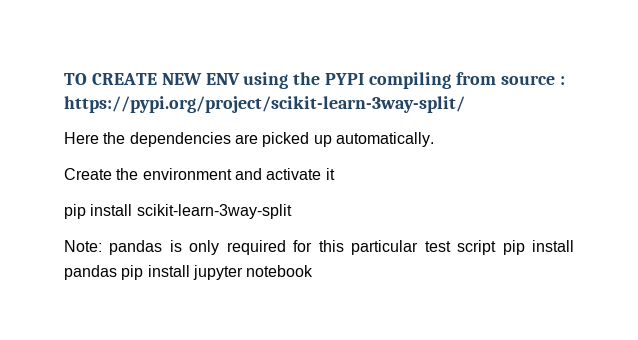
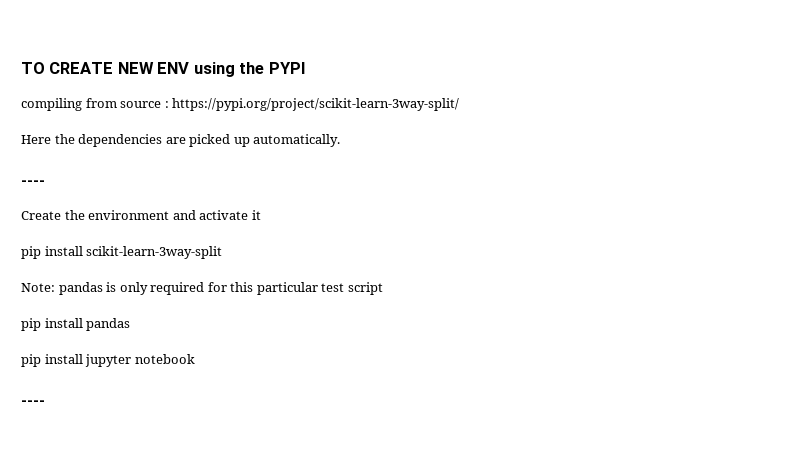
- TO CREATE NEW ENV using the PYPI compiling from source : https://pypi.org/project/scikit-learn-3way-split/
+ TO CREATE NEW ENV using the PYPI
+ compiling from source : https://pypi.org/project/scikit-learn-3way-split/
  Here the dependencies are picked up automatically.
+ ----
- Note: pandas is only required for this particular test script pip install pandas pip install jupyter notebook
+ Note: pandas is only required for this particular test script
+ pip install pandas
+ pip install jupyter notebook
+ ----

